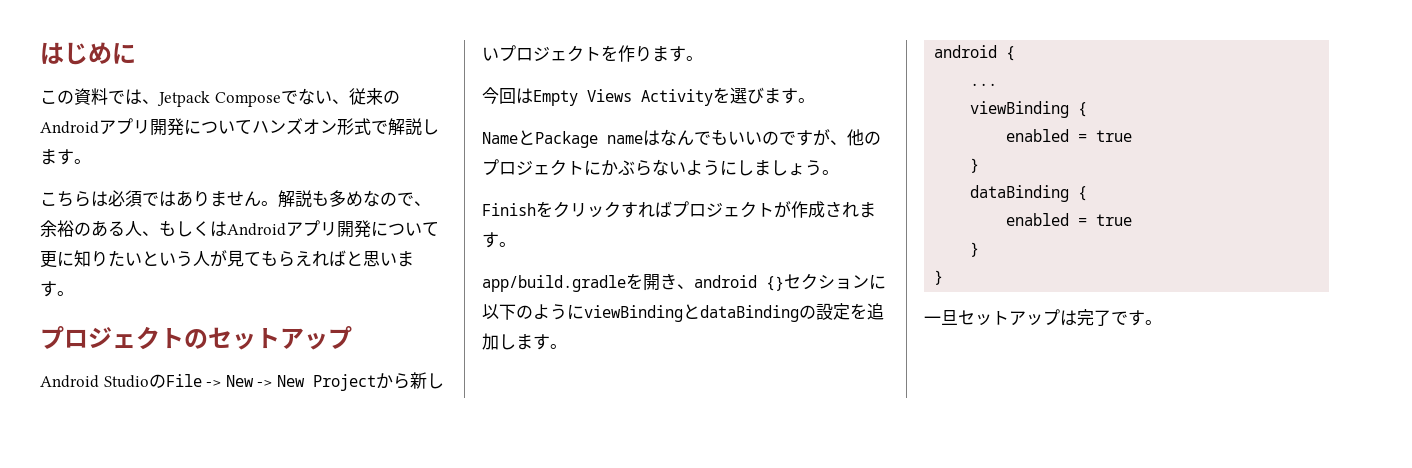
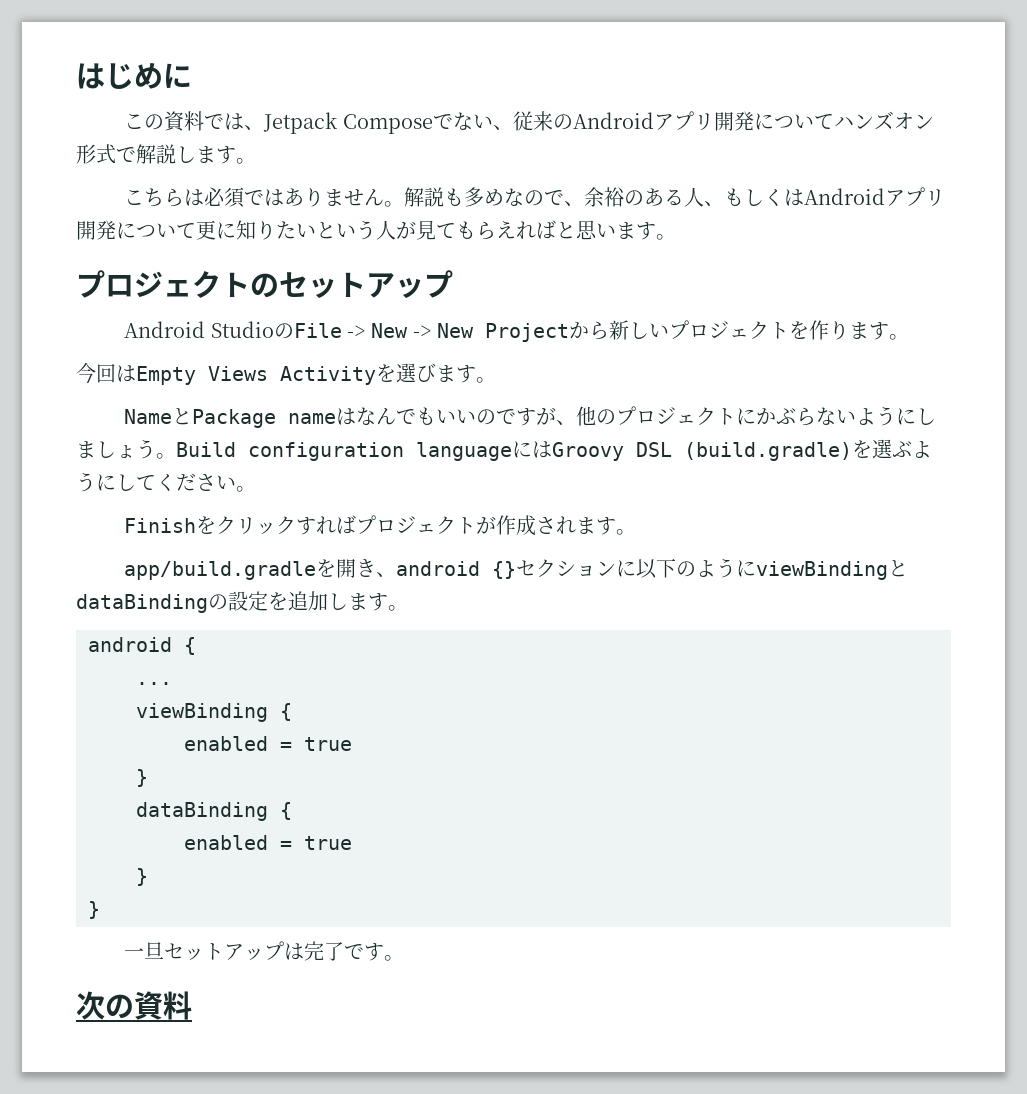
+ Build configuration languageにはGroovy DSL (build.gradle)を選ぶようにしてください。
+ 次の資料

